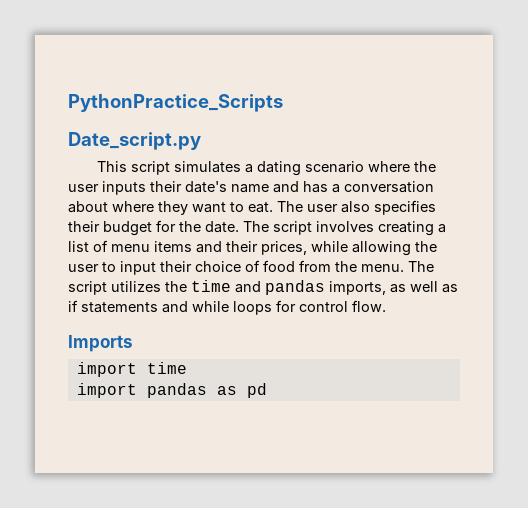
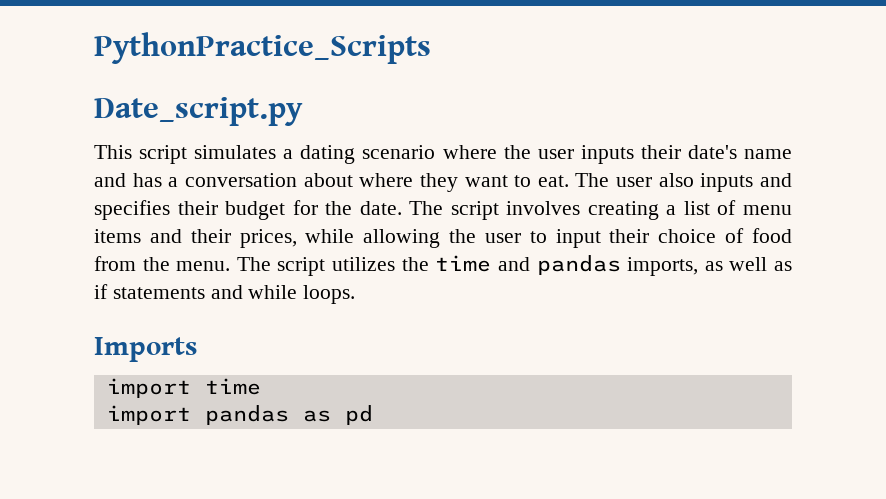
- The user also specifies their budget for the date.
+ The user also inputs and specifies their budget for the date.
- The script utilizes the time and pandas imports, as well as if statements and while loops for control flow.
+ The script utilizes the time and pandas imports, as well as if statements and while loops.

